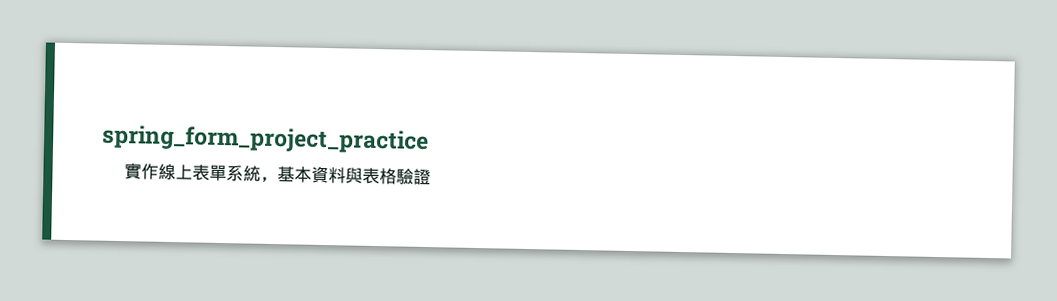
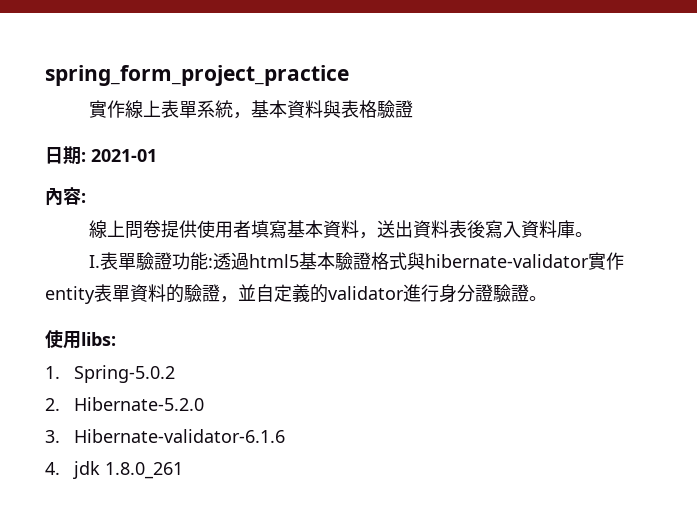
+ 日期: 2021-01
+ 內容:
+ 線上問卷提供使用者填寫基本資料，送出資料表後寫入資料庫。
+ I.表單驗證功能:透過html5基本驗證格式與hibernate-validator實作entity表單資料的驗證，並自定義的validator進行身分證驗證。
+ 使用libs:
+ 1. Spring-5.0.2
+ 2. Hibernate-5.2.0
+ 3. Hibernate-validator-6.1.6
+ 4. jdk 1.8.0_261

